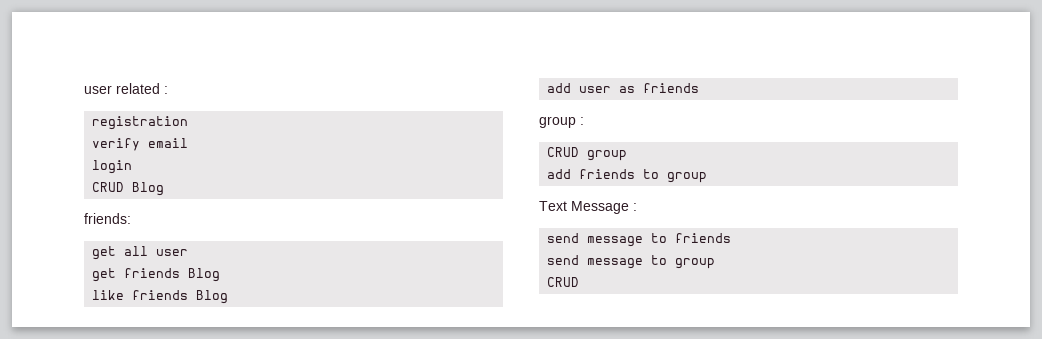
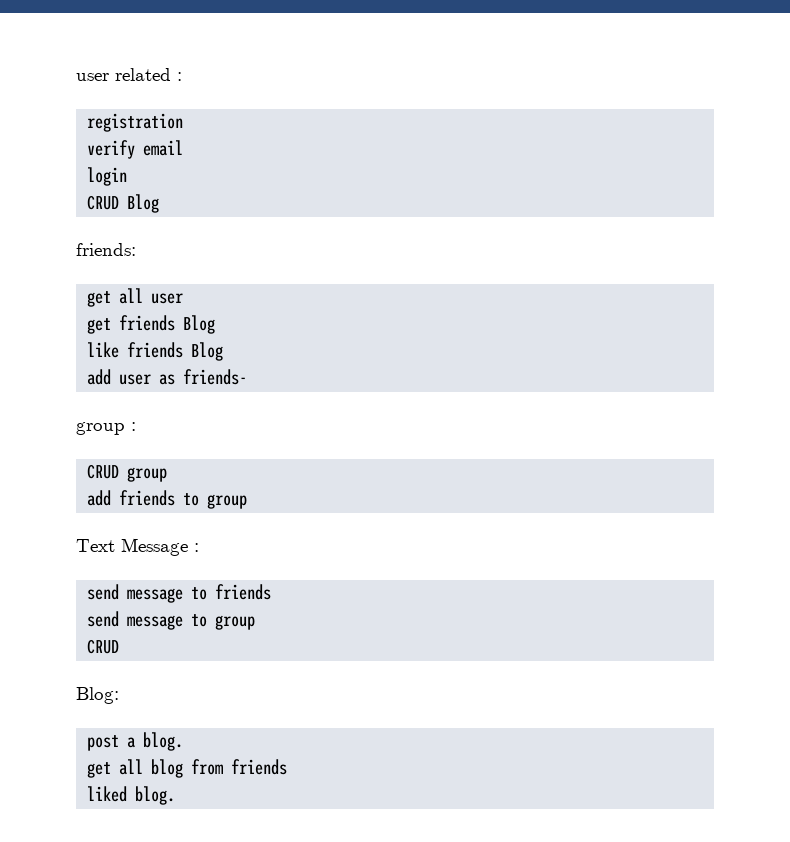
- add user as friends
+ add user as friends-
+ Blog:
+ post a blog.
+ get all blog from friends
+ liked blog.

